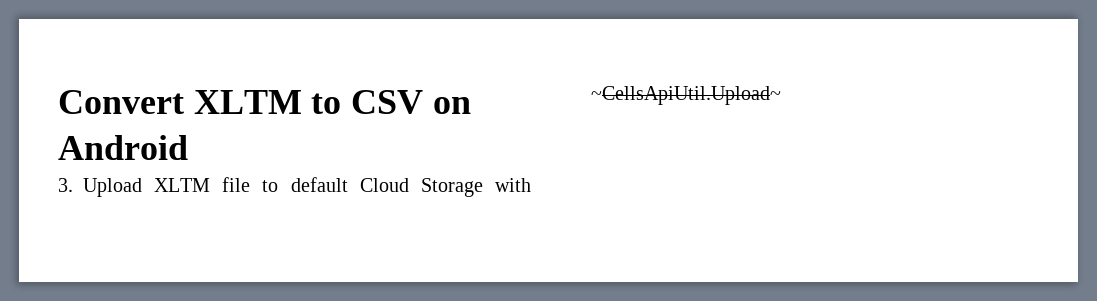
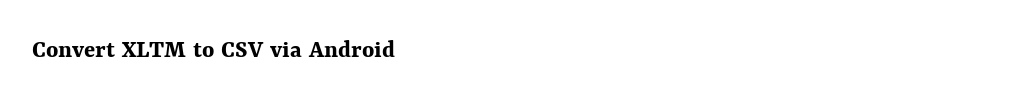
- Convert XLTM to CSV on Android
+ Convert XLTM to CSV via Android
- 3. Upload XLTM file to default Cloud Storage with ~CellsApiUtil.Upload~

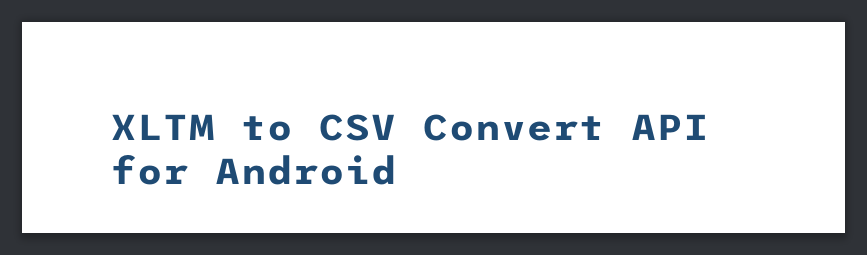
- Convert XLTM to CSV via Android
+ XLTM to CSV Convert API for Android

